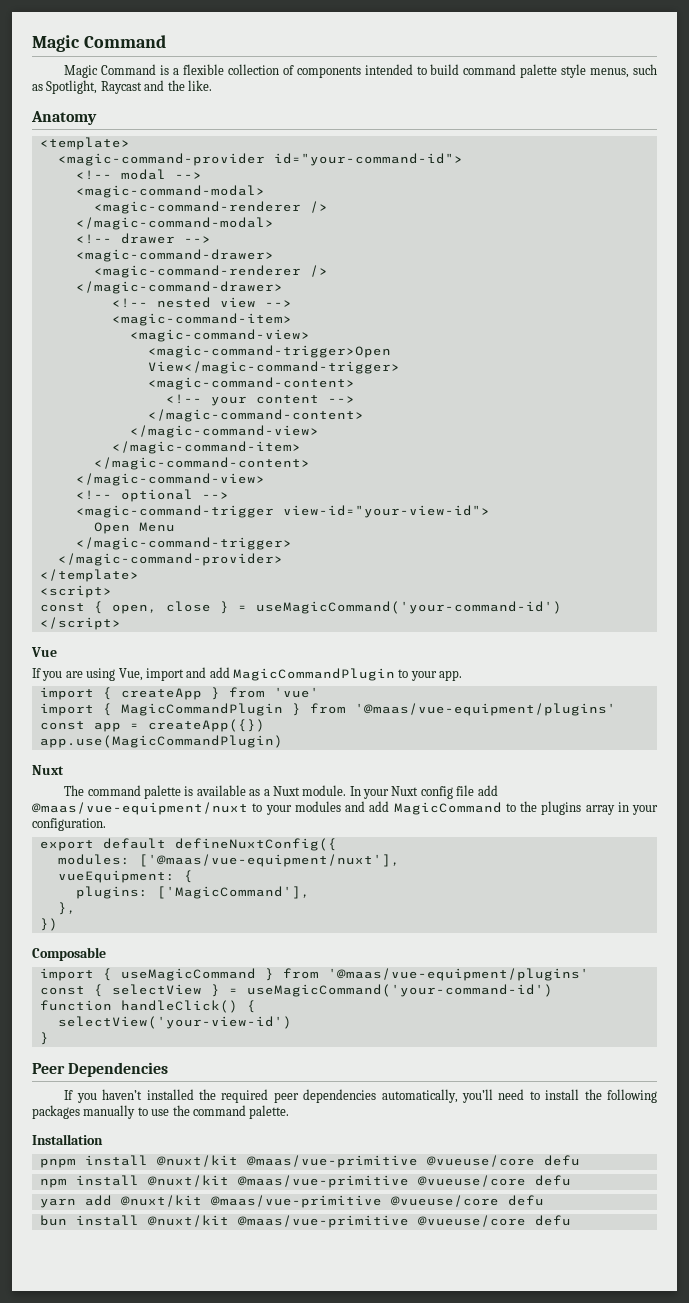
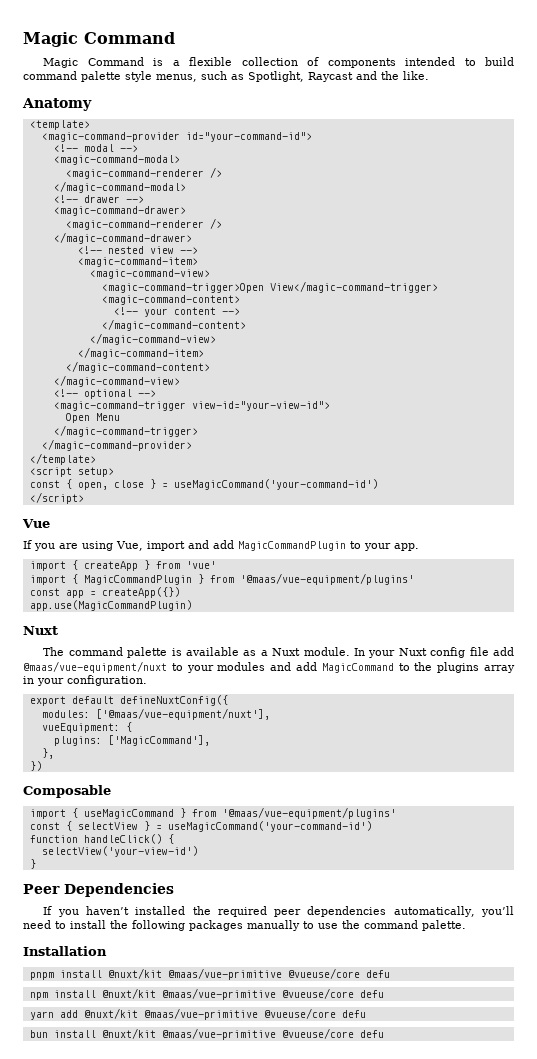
- <script>
+ <script setup>

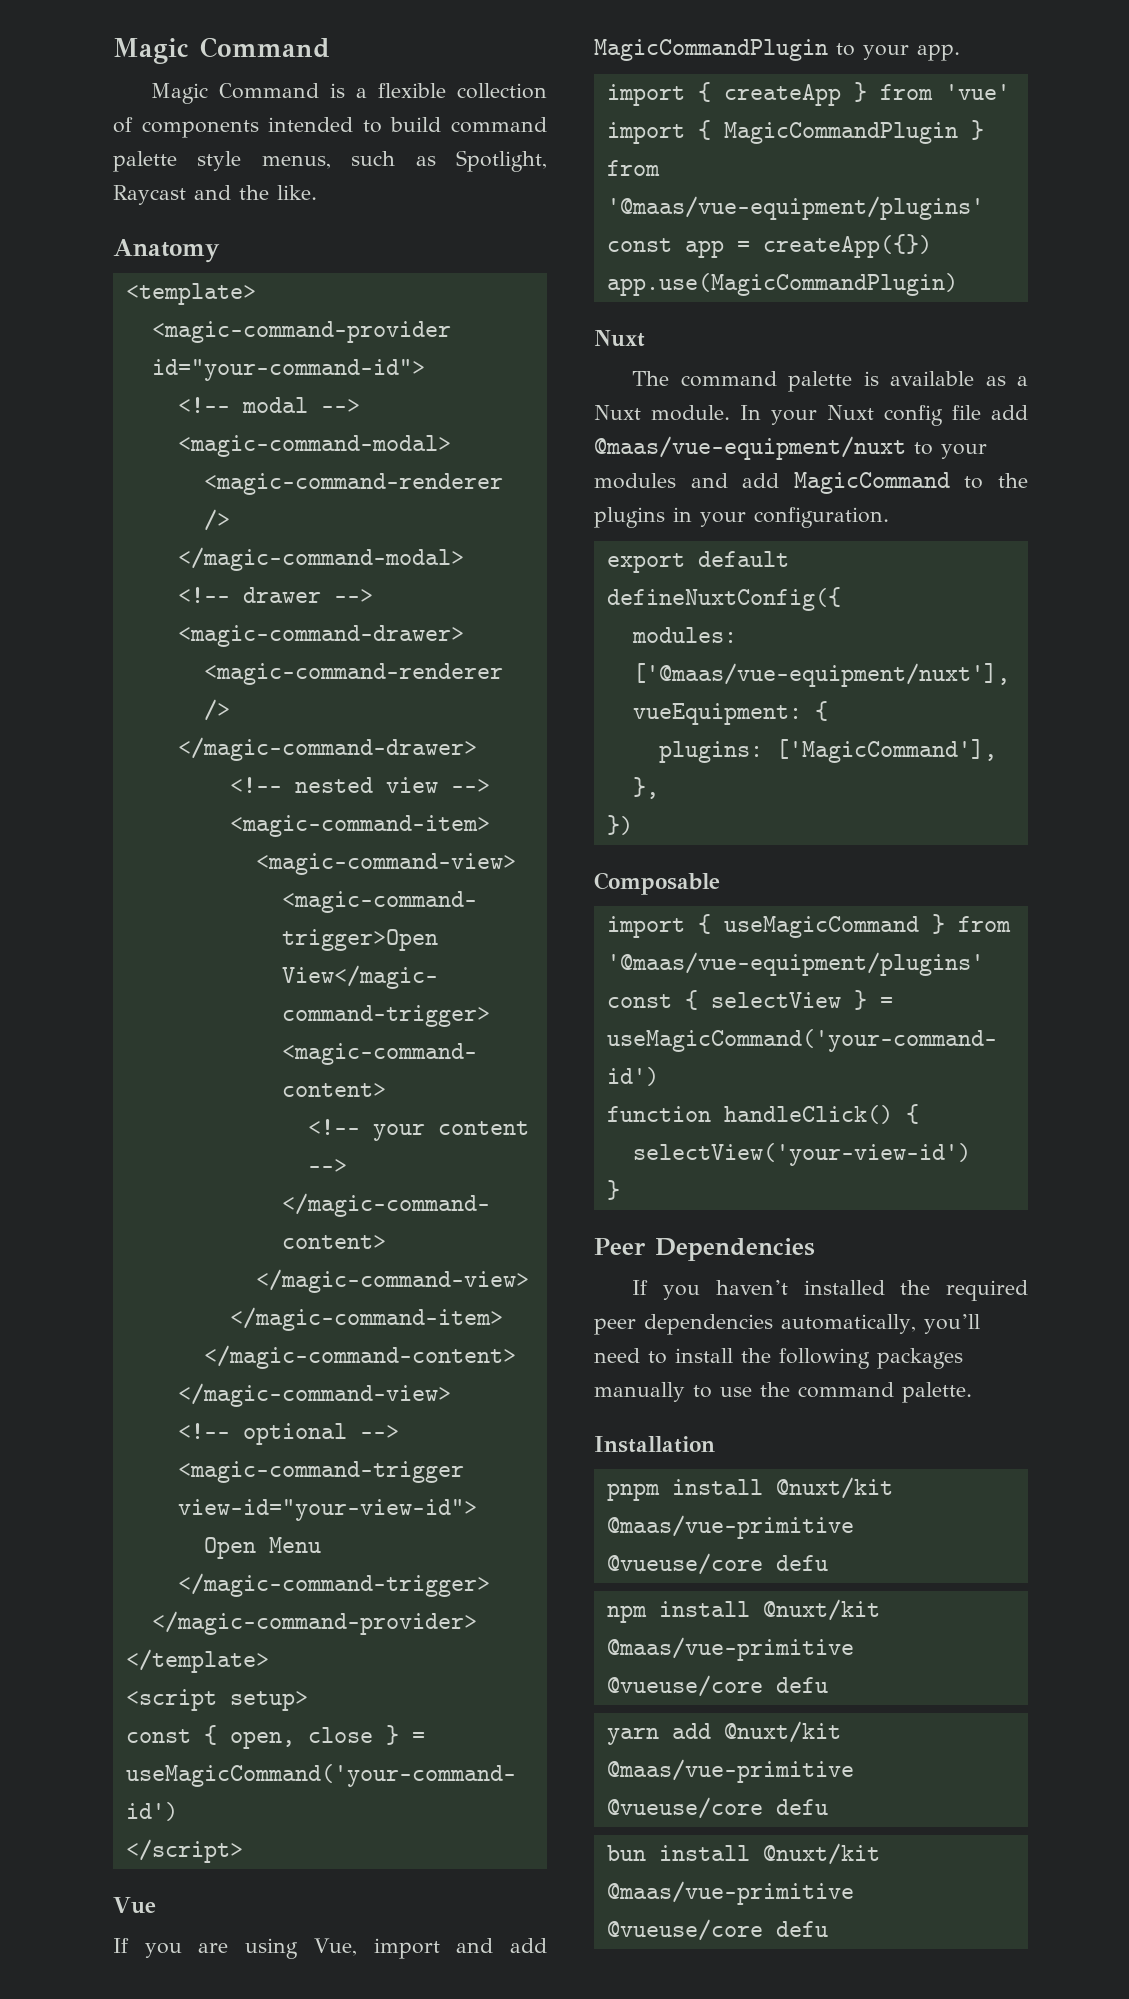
- In your Nuxt config file add @maas/vue-equipment/nuxt to your modules and add MagicCommand to the plugins array in your configuration.
+ In your Nuxt config file add @maas/vue-equipment/nuxt to your modules and add MagicCommand to the plugins in your configuration.

